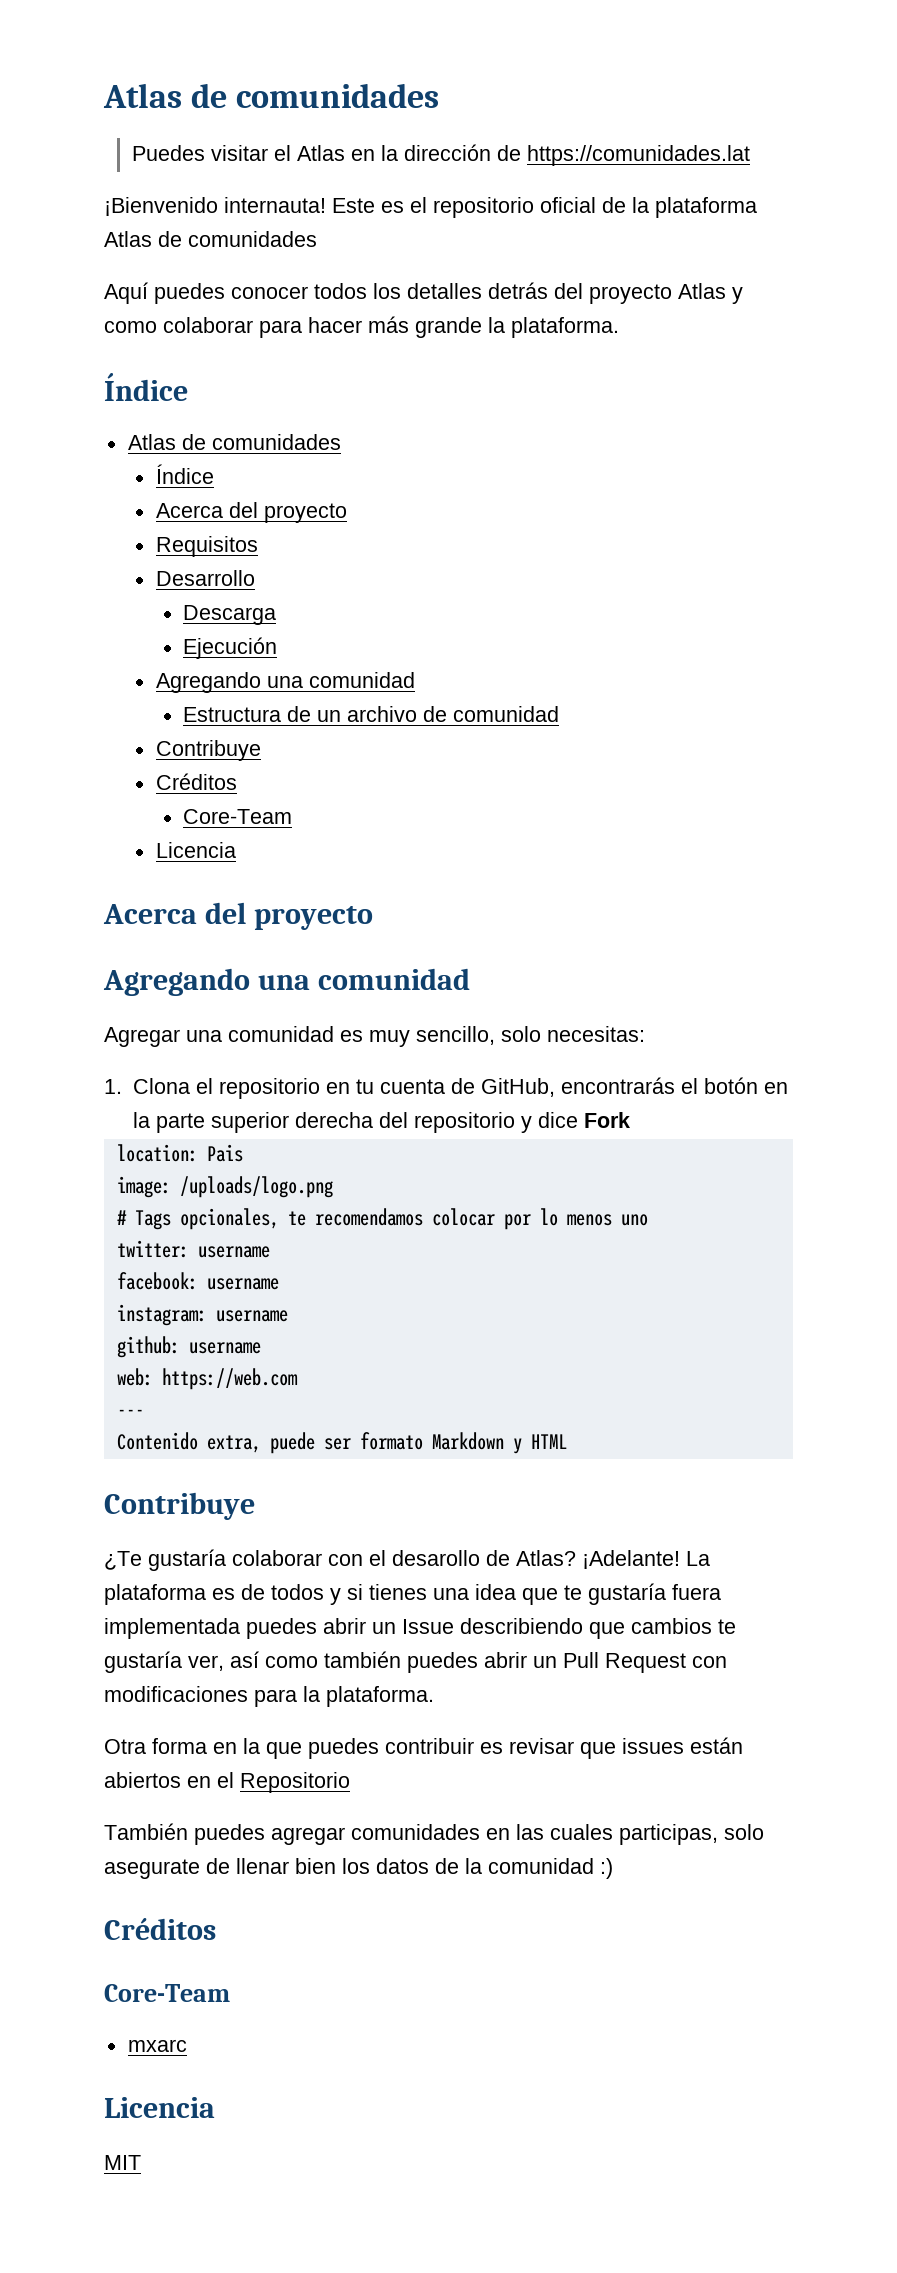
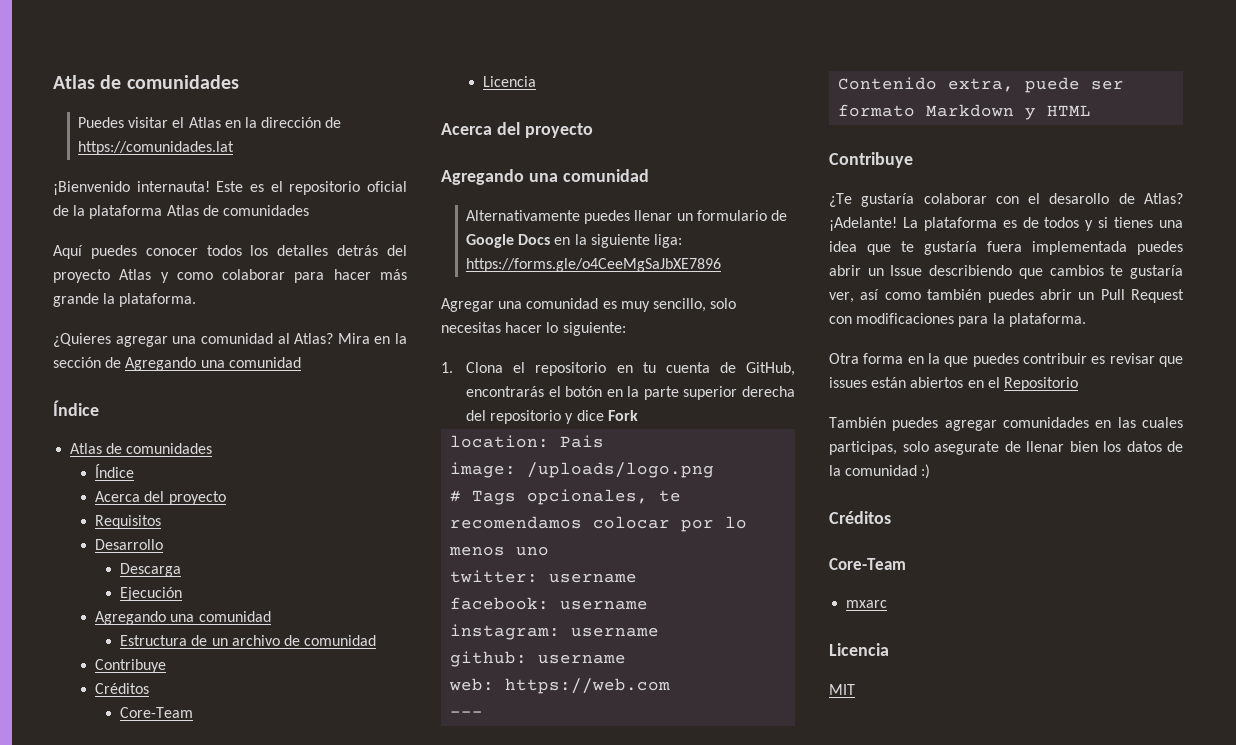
+ ¿Quieres agregar una comunidad al Atlas? Mira en la sección de Agregando una comunidad
+ Alternativamente puedes llenar un formulario de Google Docs en la siguiente liga: https://forms.gle/o4CeeMgSaJbXE7896
- Agregar una comunidad es muy sencillo, solo necesitas:
+ Agregar una comunidad es muy sencillo, solo necesitas hacer lo siguiente:

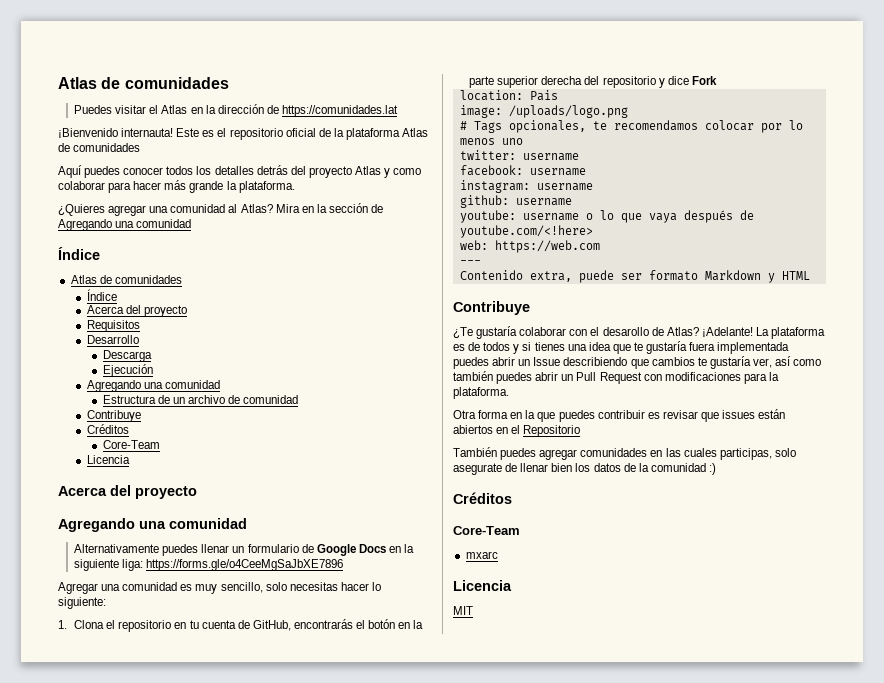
+ youtube: username o lo que vaya después de youtube.com/<!here>

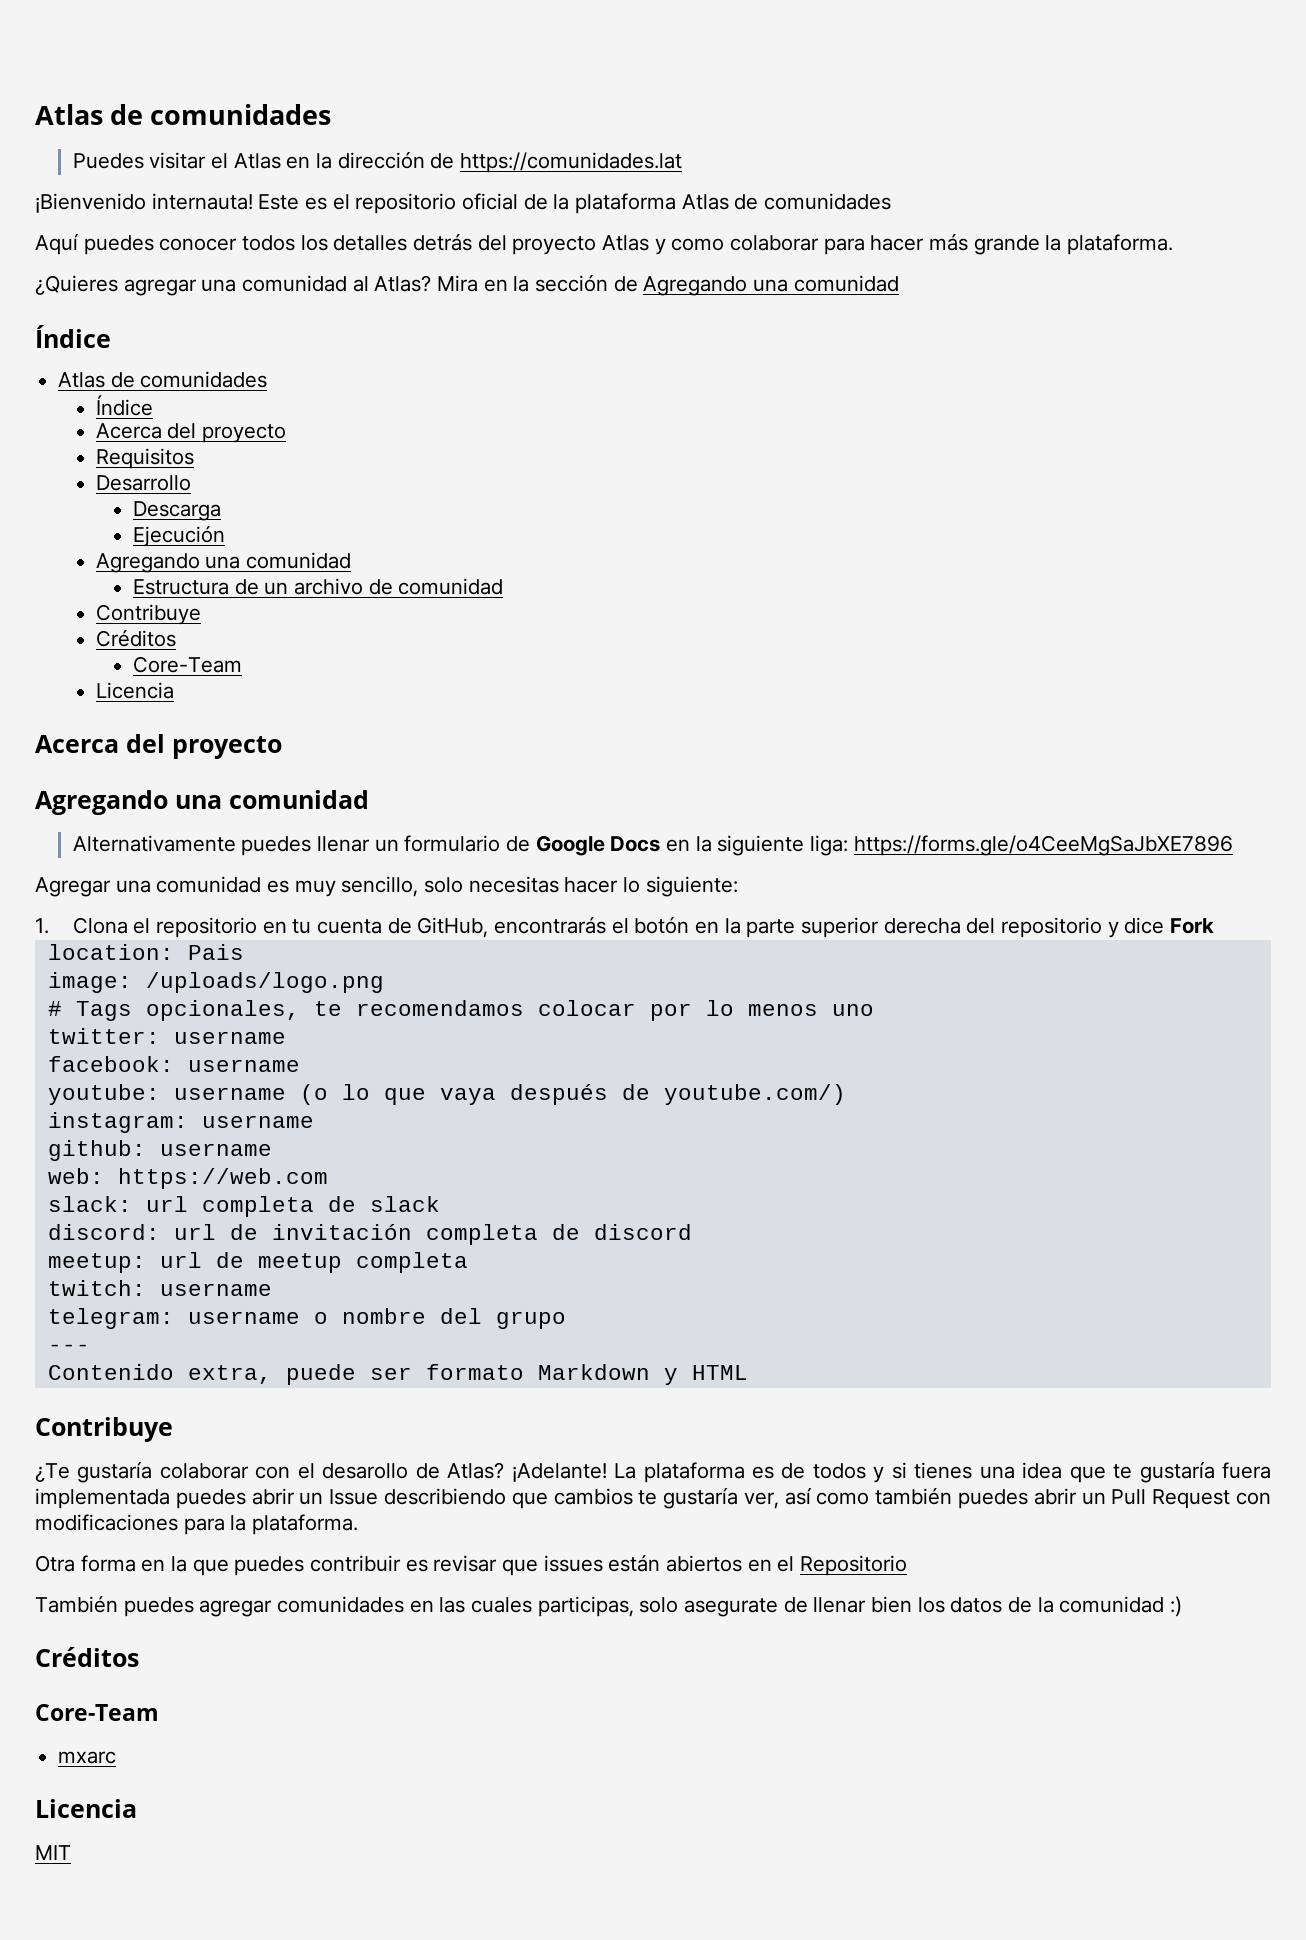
+ youtube: username (o lo que vaya después de youtube.com/)
  instagram: username
  github: username
- youtube: username o lo que vaya después de youtube.com/<!here>
  web: https://web.com
+ slack: url completa de slack
+ discord: url de invitación completa de discord
+ meetup: url de meetup completa
+ twitch: username
+ telegram: username o nombre del grupo

